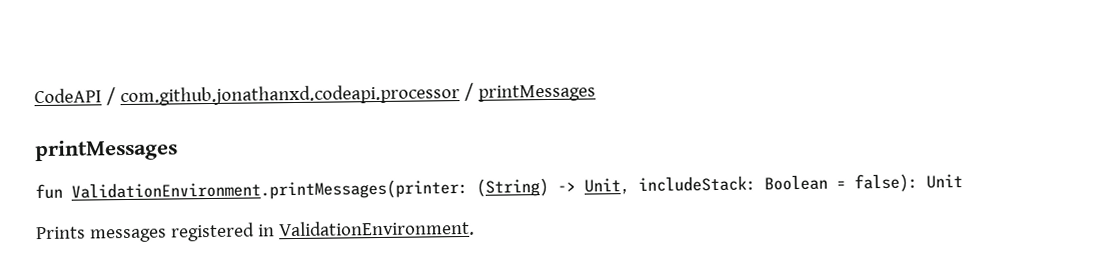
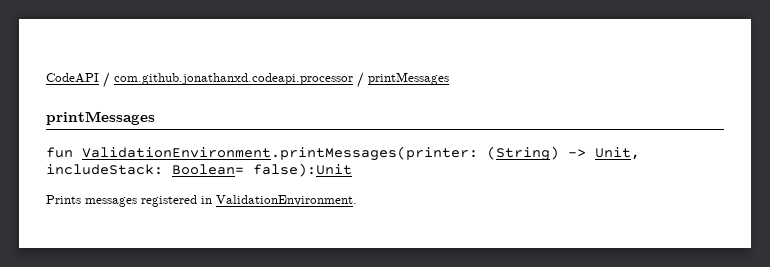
- fun ValidationEnvironment.printMessages(printer: (String) -> Unit, includeStack: Boolean = false): Unit
+ fun ValidationEnvironment.printMessages(printer: (String) -> Unit, includeStack: Boolean= false):Unit

